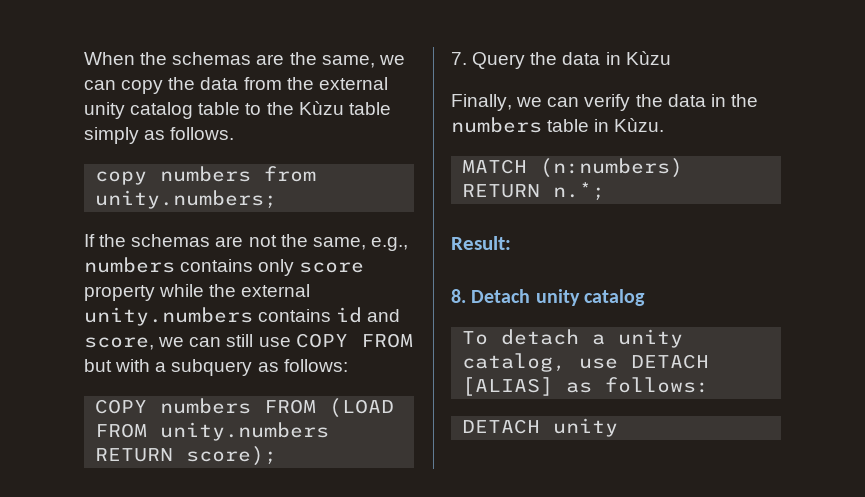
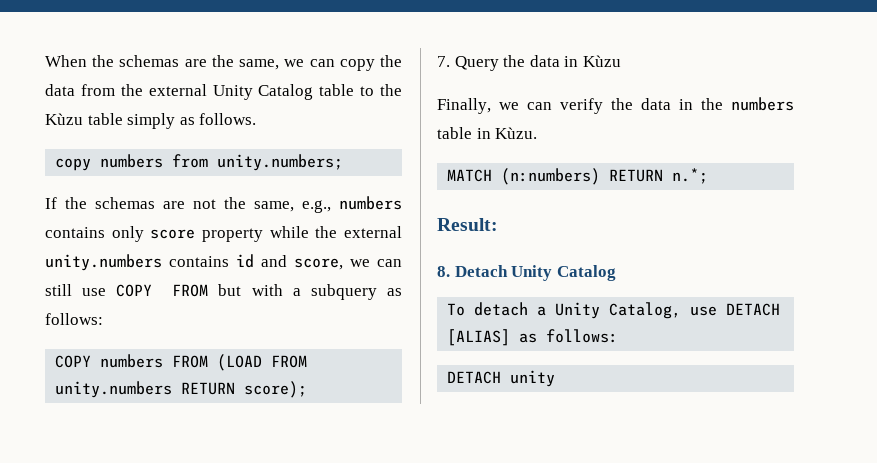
- When the schemas are the same, we can copy the data from the external unity catalog table to the Kùzu table simply as follows.
+ When the schemas are the same, we can copy the data from the external Unity Catalog table to the Kùzu table simply as follows.
- 8. Detach unity catalog
+ 8. Detach Unity Catalog
- To detach a unity catalog, use DETACH [ALIAS] as follows:
+ To detach a Unity Catalog, use DETACH [ALIAS] as follows:

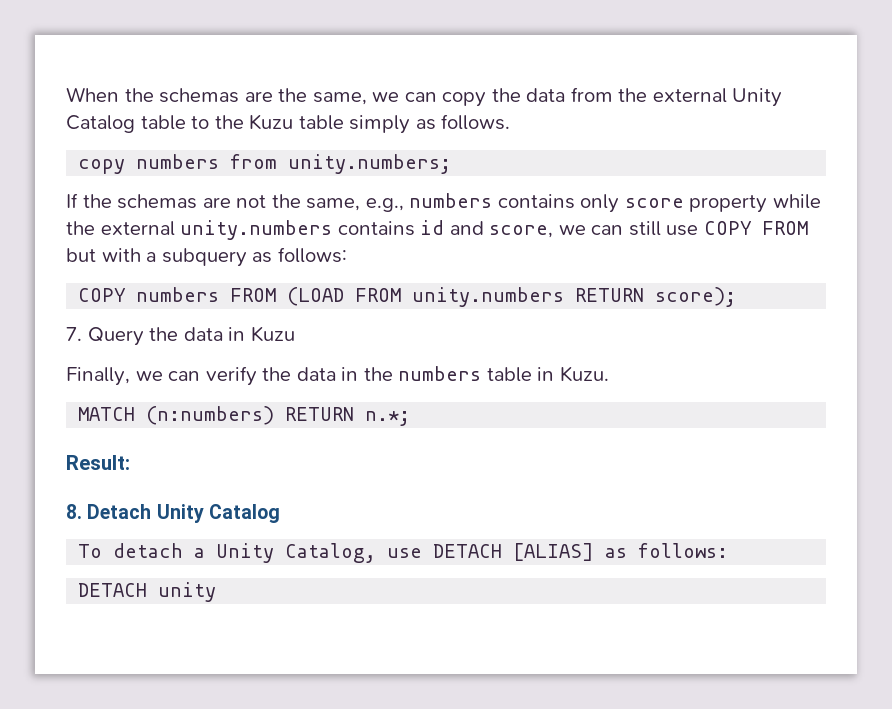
- When the schemas are the same, we can copy the data from the external Unity Catalog table to the Kùzu table simply as follows.
+ When the schemas are the same, we can copy the data from the external Unity Catalog table to the Kuzu table simply as follows.
- 7. Query the data in Kùzu
+ 7. Query the data in Kuzu
- Finally, we can verify the data in the numbers table in Kùzu.
+ Finally, we can verify the data in the numbers table in Kuzu.

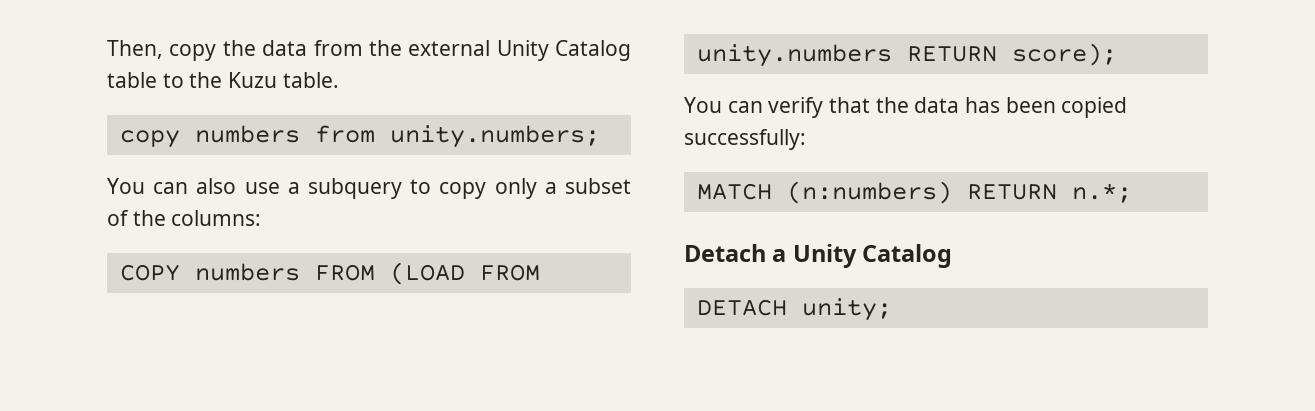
- When the schemas are the same, we can copy the data from the external Unity Catalog table to the Kuzu table simply as follows.
+ Then, copy the data from the external Unity Catalog table to the Kuzu table.
- If the schemas are not the same, e.g., numbers contains only score property while the external unity.numbers contains id and score, we can still use COPY FROM but with a subquery as follows:
+ You can also use a subquery to copy only a subset of the columns:
- 7. Query the data in Kuzu
- Finally, we can verify the data in the numbers table in Kuzu.
+ You can verify that the data has been copied successfully:
- Result:
- 8. Detach Unity Catalog
+ Detach a Unity Catalog
- To detach a Unity Catalog, use DETACH [ALIAS] as follows:
- DETACH unity
+ DETACH unity;

